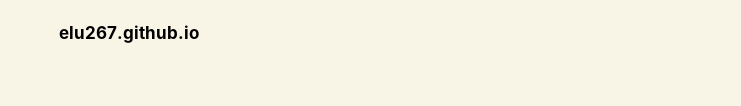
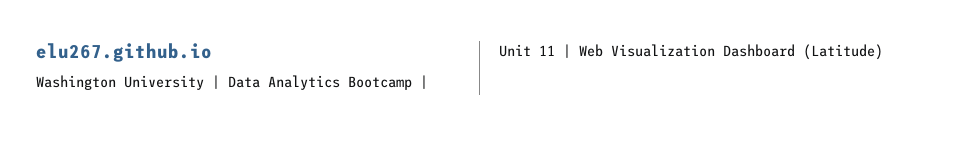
+ Washington University | Data Analytics Bootcamp | Unit 11 | Web Visualization Dashboard (Latitude)

